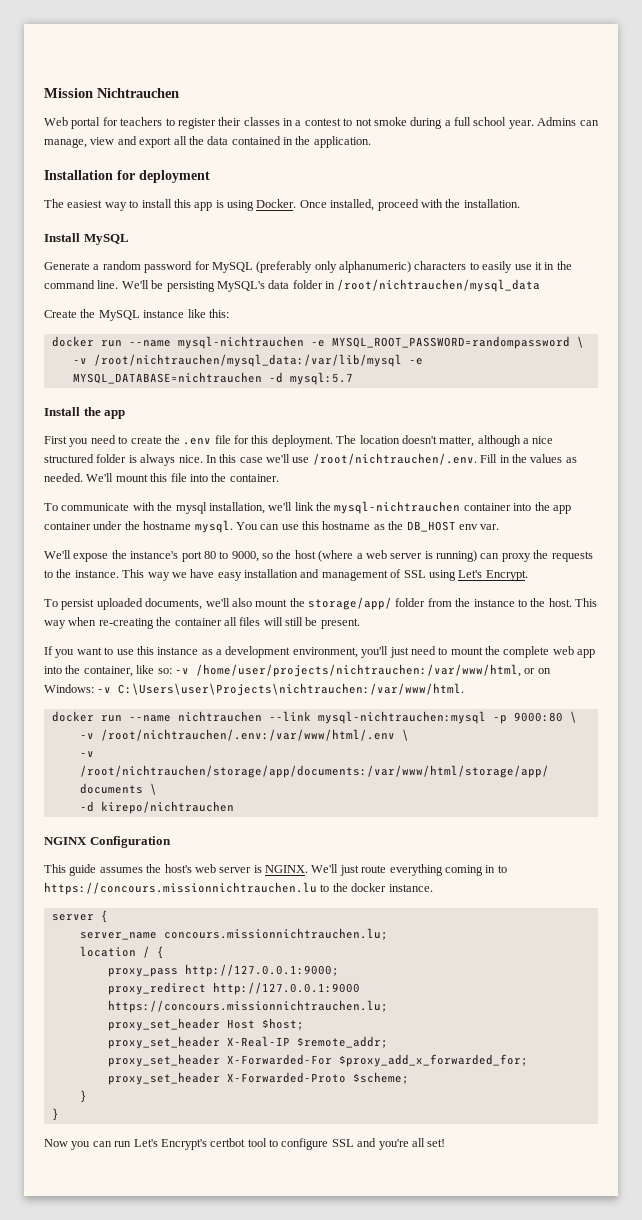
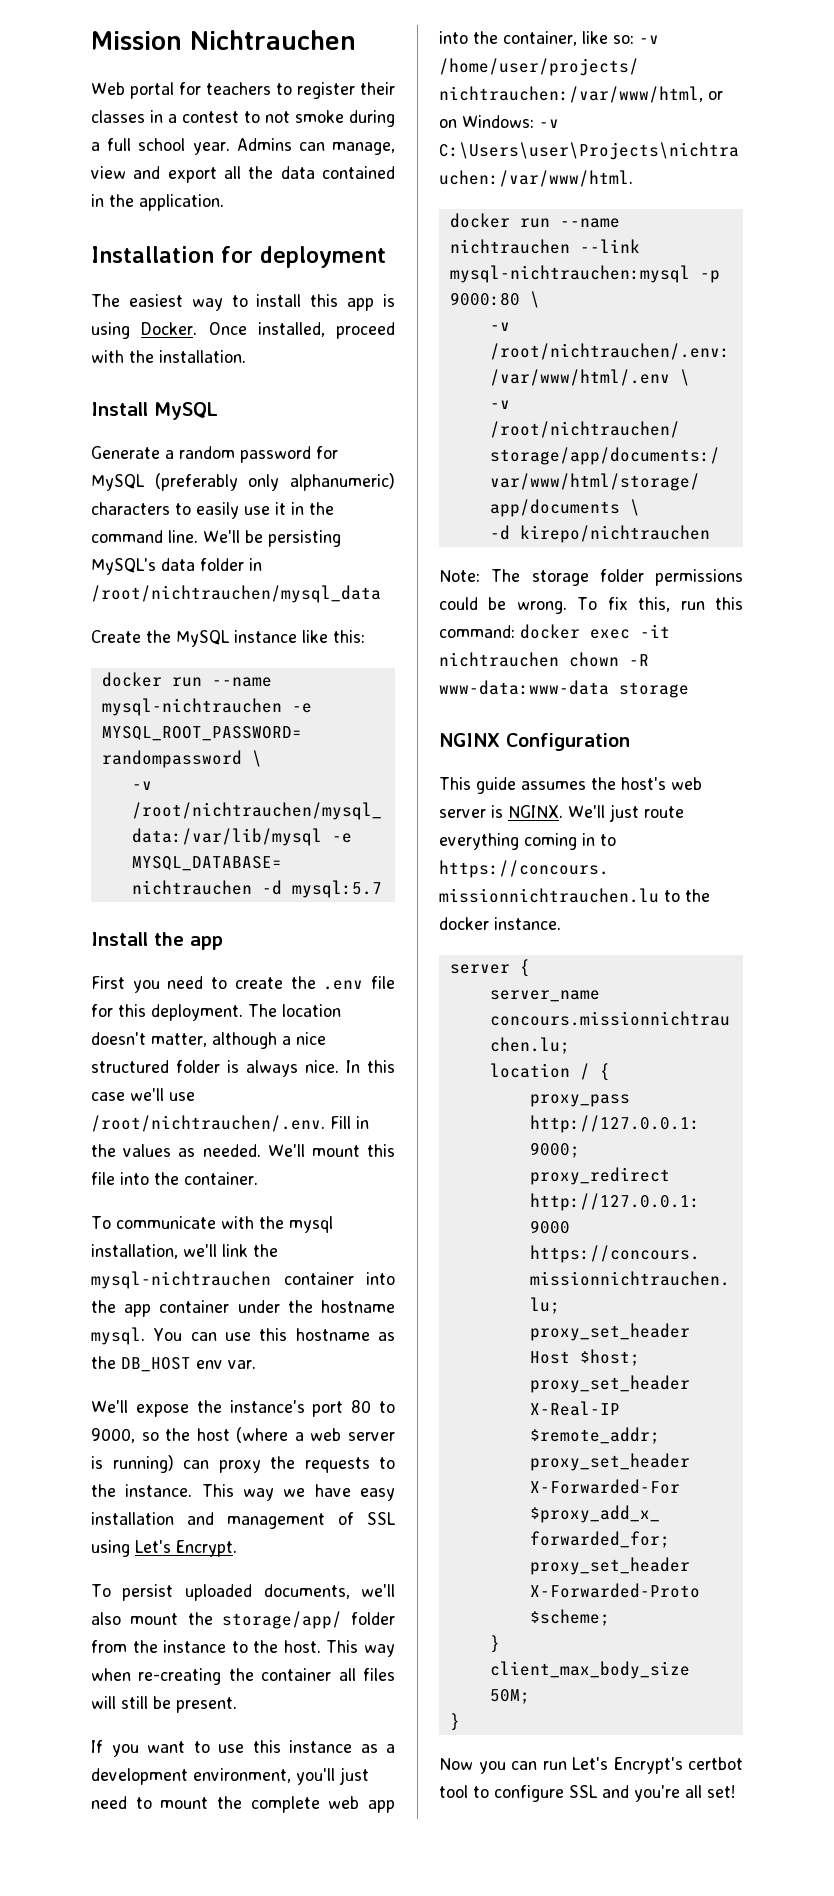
+ Note: The storage folder permissions could be wrong. To fix this, run this command: docker exec -it nichtrauchen chown -R www-data:www-data storage
+ client_max_body_size 50M;

